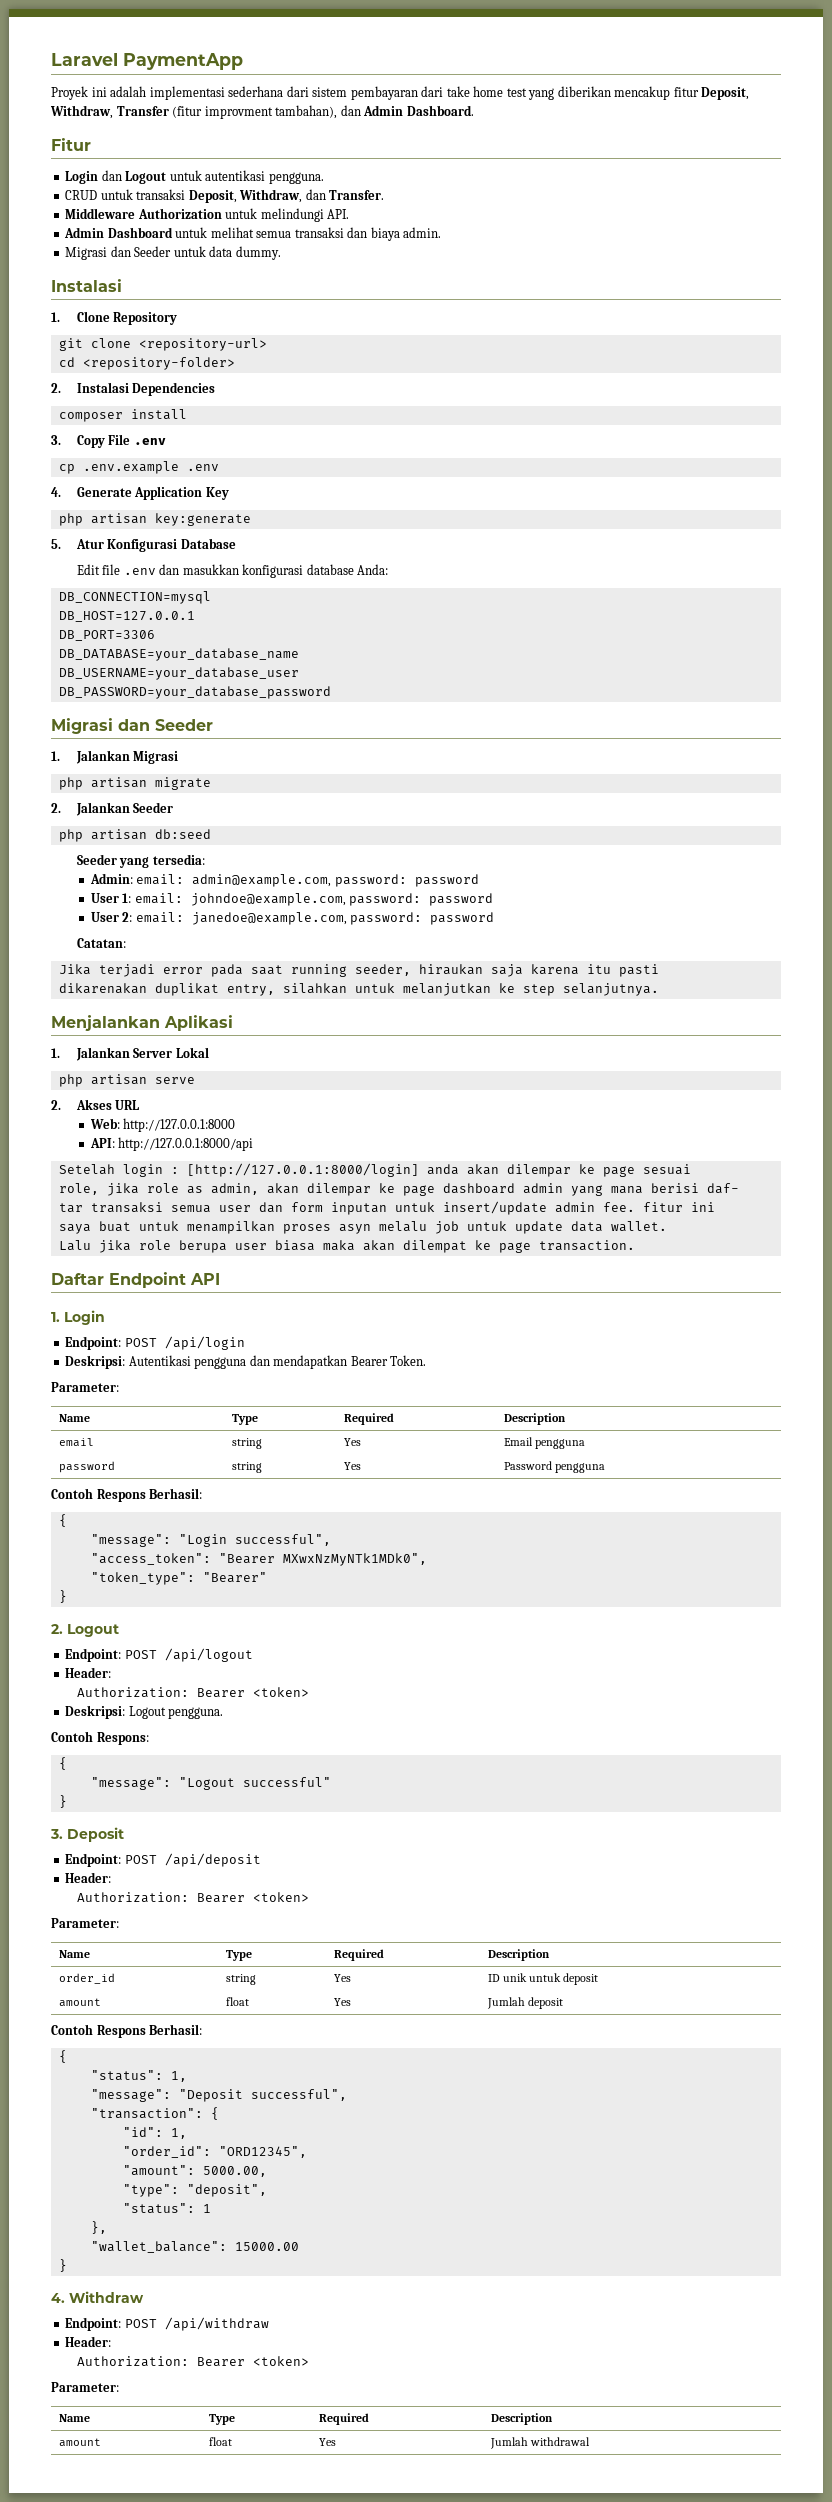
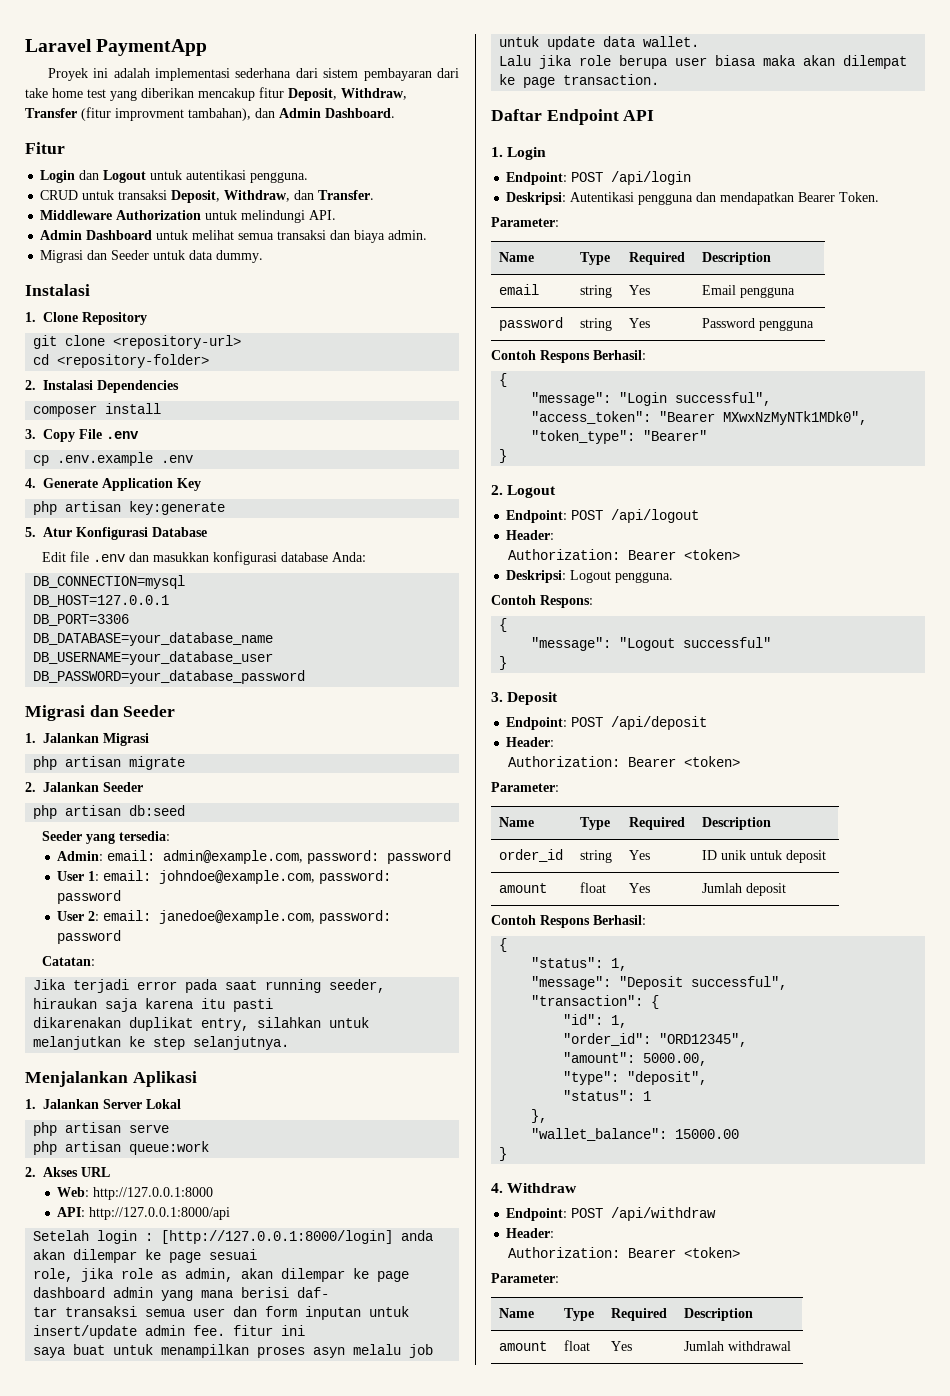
+ php artisan queue:work

